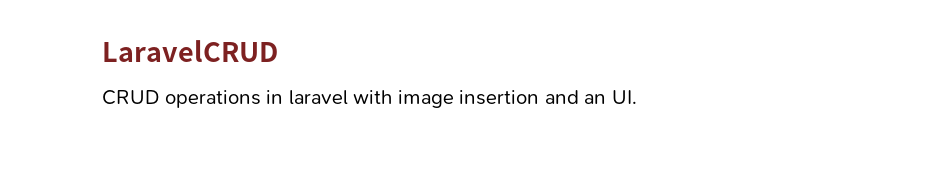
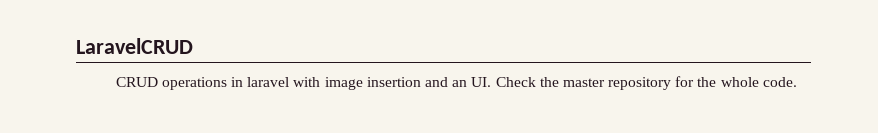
- CRUD operations in laravel with image insertion and an UI.
+ CRUD operations in laravel with image insertion and an UI. Check the master repository for the whole code.

